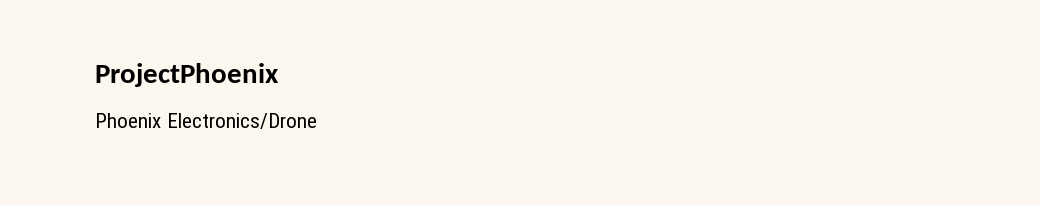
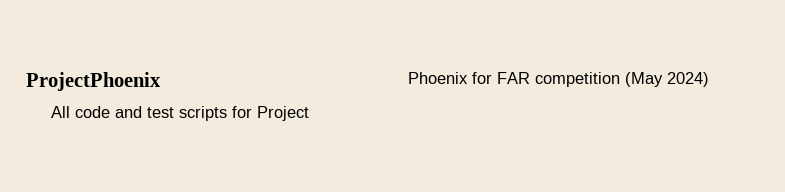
- Phoenix Electronics/Drone
+ All code and test scripts for Project Phoenix for FAR competition (May 2024)

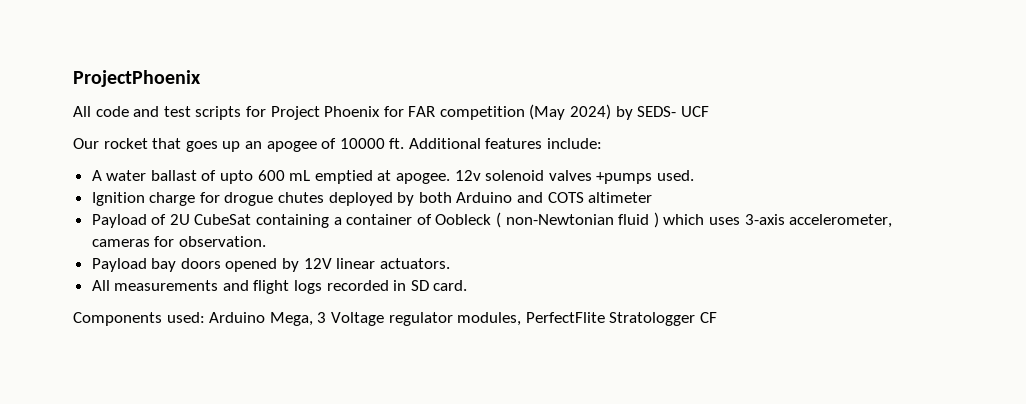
- All code and test scripts for Project Phoenix for FAR competition (May 2024)
+ All code and test scripts for Project Phoenix for FAR competition (May 2024) by SEDS- UCF
+ Our rocket that goes up an apogee of 10000 ft. Additional features include:
+ A water ballast of upto 600 mL emptied at apogee. 12v solenoid valves +pumps used.
+ Ignition charge for drogue chutes deployed by both Arduino and COTS altimeter
+ Payload of 2U CubeSat containing a container of Oobleck ( non-Newtonian fluid ) which uses 3-axis accelerometer, cameras for observation.
+ Payload bay doors opened by 12V linear actuators.
+ All measurements and flight logs recorded in SD card.
+ Components used: Arduino Mega, 3 Voltage regulator modules, PerfectFlite Stratologger CF

